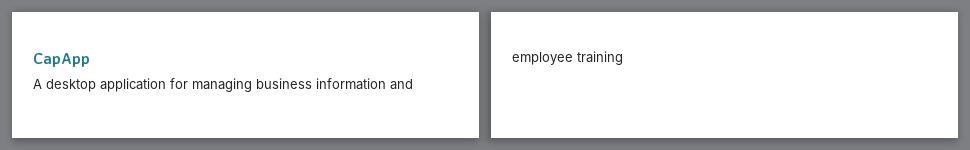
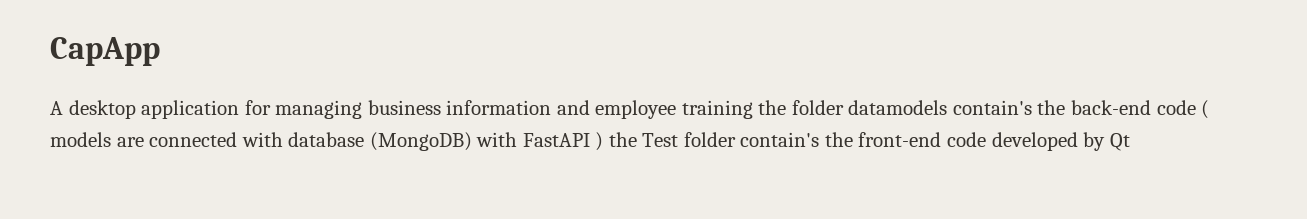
- A desktop application for managing business information and employee training
+ A desktop application for managing business information and employee training the folder datamodels contain's the back-end code ( models are connected with database (MongoDB) with FastAPI ) the Test folder contain's the front-end code developed by Qt

